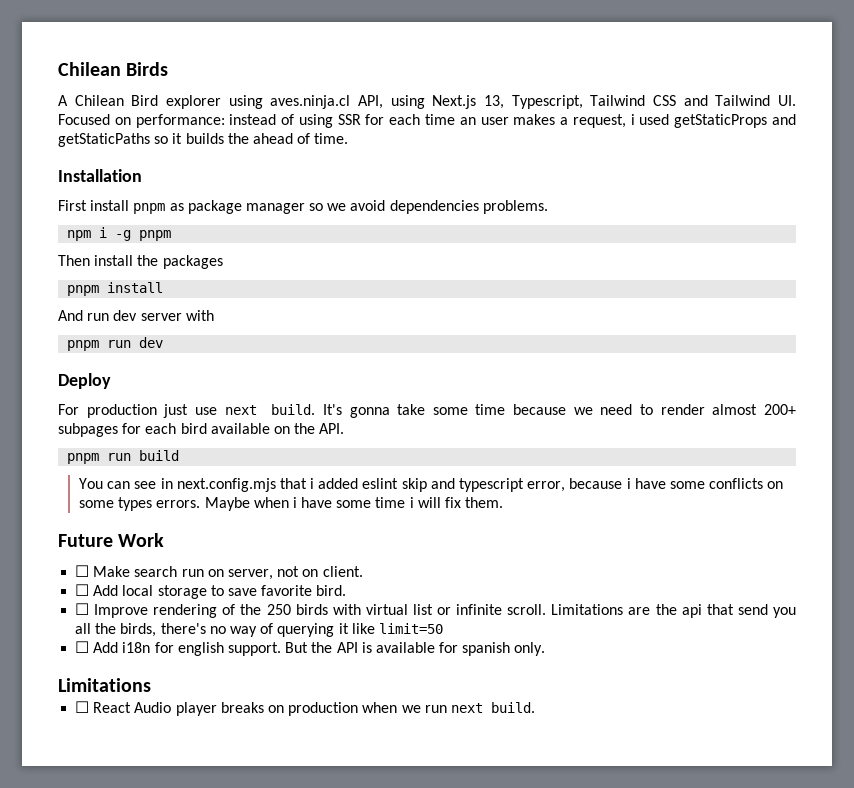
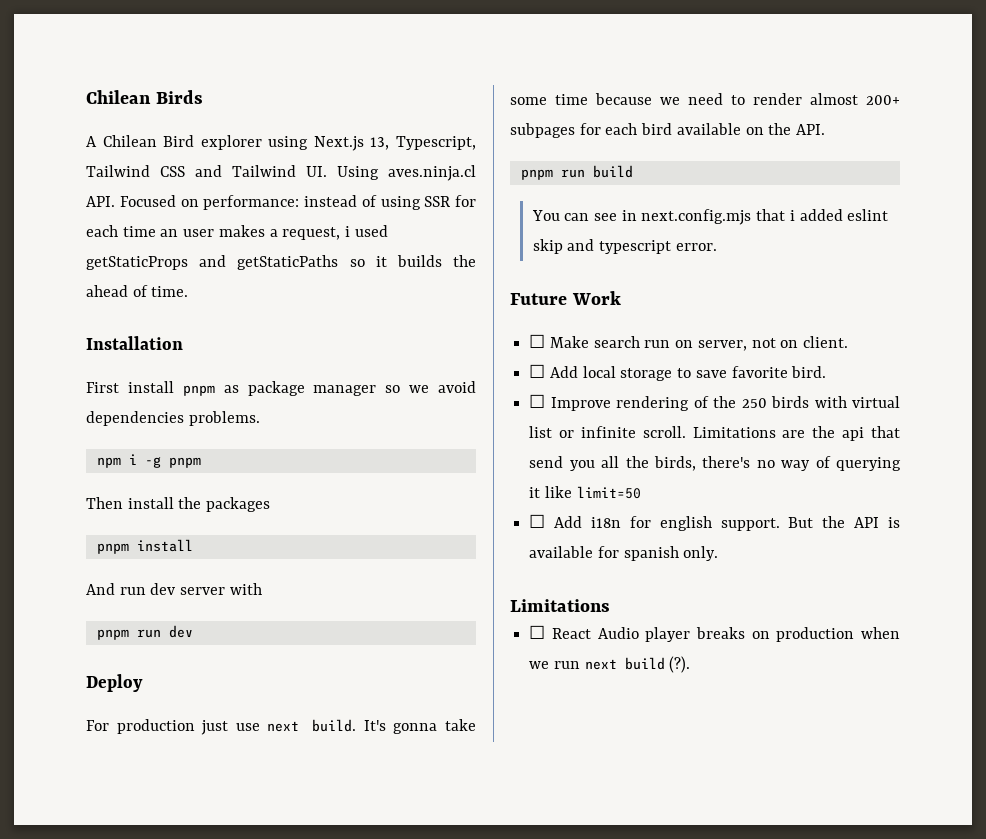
- A Chilean Bird explorer using aves.ninja.cl API, using Next.js 13, Typescript, Tailwind CSS and Tailwind UI. Focused on performance: instead of using SSR for each time an user makes a request, i used getStaticProps and getStaticPaths so it builds the ahead of time.
+ A Chilean Bird explorer using Next.js 13, Typescript, Tailwind CSS and Tailwind UI. Using aves.ninja.cl API. Focused on performance: instead of using SSR for each time an user makes a request, i used getStaticProps and getStaticPaths so it builds the ahead of time.
- You can see in next.config.mjs that i added eslint skip and typescript error, because i have some conflicts on some types errors. Maybe when i have some time i will fix them.
+ You can see in next.config.mjs that i added eslint skip and typescript error.
- ☐ React Audio player breaks on production when we run next build.
+ ☐ React Audio player breaks on production when we run next build (?).

